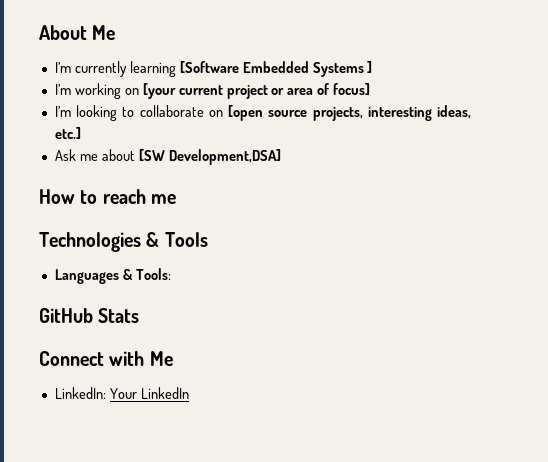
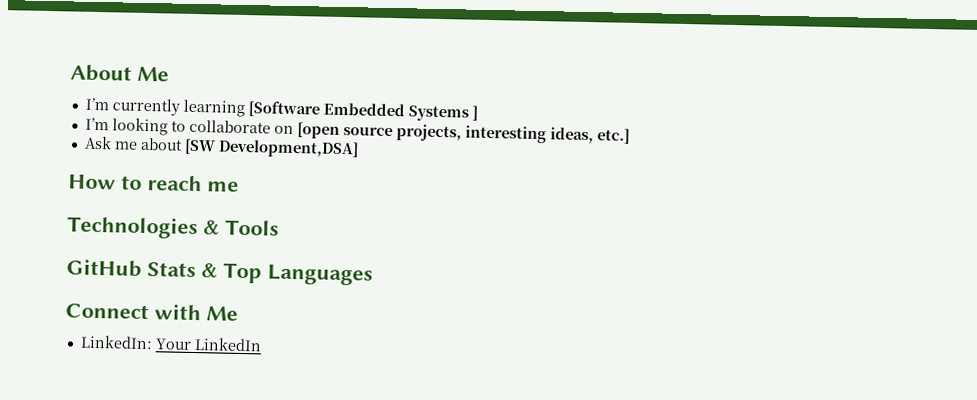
- I’m working on [your current project or area of focus]
- Languages & Tools:
- GitHub Stats
+ GitHub Stats & Top Languages

